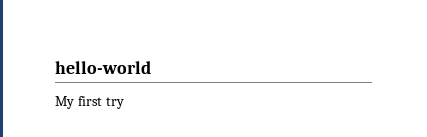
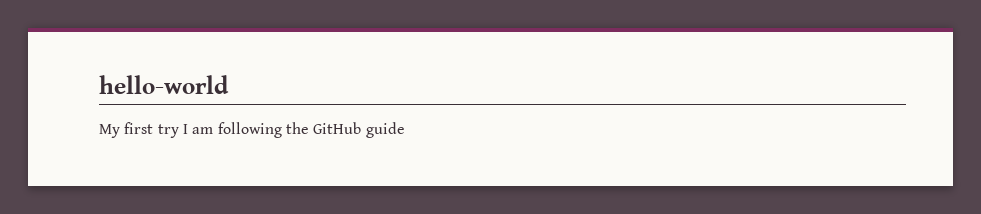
- My first try
+ My first try I am following the GitHub guide

